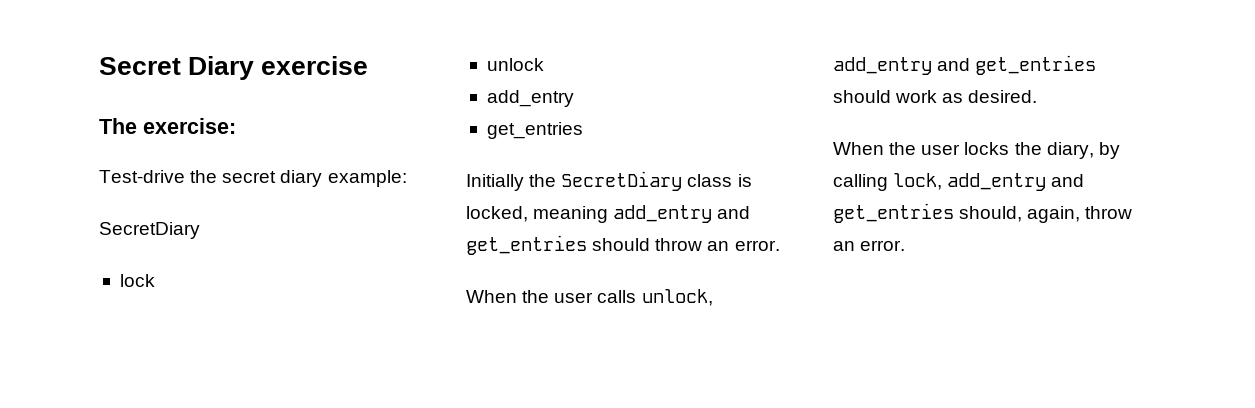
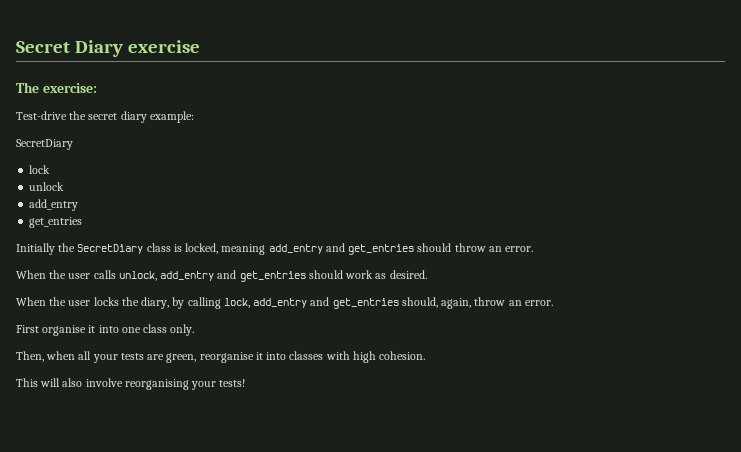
+ First organise it into one class only.
+ Then, when all your tests are green, reorganise it into classes with high cohesion.
+ This will also involve reorganising your tests!

